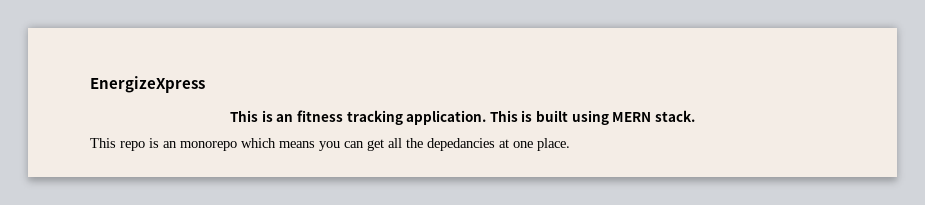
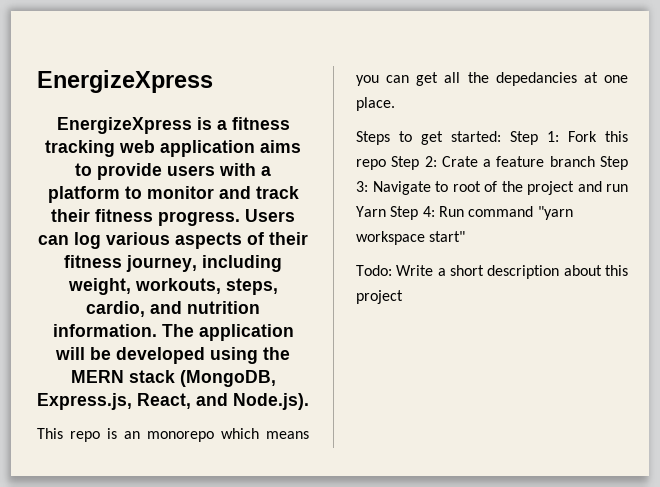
- This is an fitness tracking application. This is built using MERN stack.
+ EnergizeXpress is a fitness tracking web application aims to provide users with a platform to monitor and track their fitness progress. Users can log various aspects of their fitness journey, including weight, workouts, steps, cardio, and nutrition information. The application will be developed using the MERN stack (MongoDB, Express.js, React, and Node.js).
+ Steps to get started: Step 1: Fork this repo Step 2: Crate a feature branch Step 3: Navigate to root of the project and run Yarn Step 4: Run command "yarn workspace start"
+ Todo: Write a short description about this project

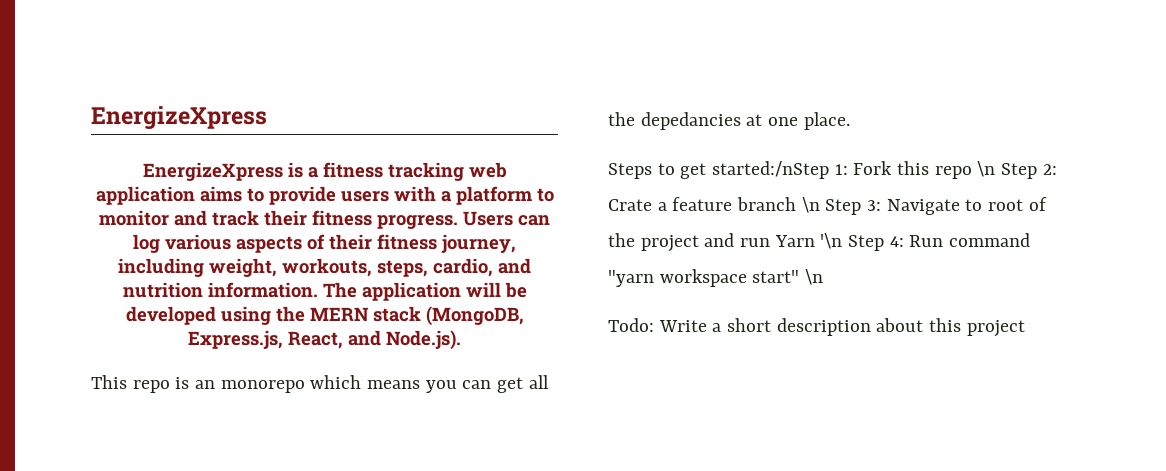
- Steps to get started: Step 1: Fork this repo Step 2: Crate a feature branch Step 3: Navigate to root of the project and run Yarn Step 4: Run command "yarn workspace start"
+ Steps to get started:/nStep 1: Fork this repo \n Step 2: Crate a feature branch \n Step 3: Navigate to root of the project and run Yarn '\n Step 4: Run command "yarn workspace start" \n

